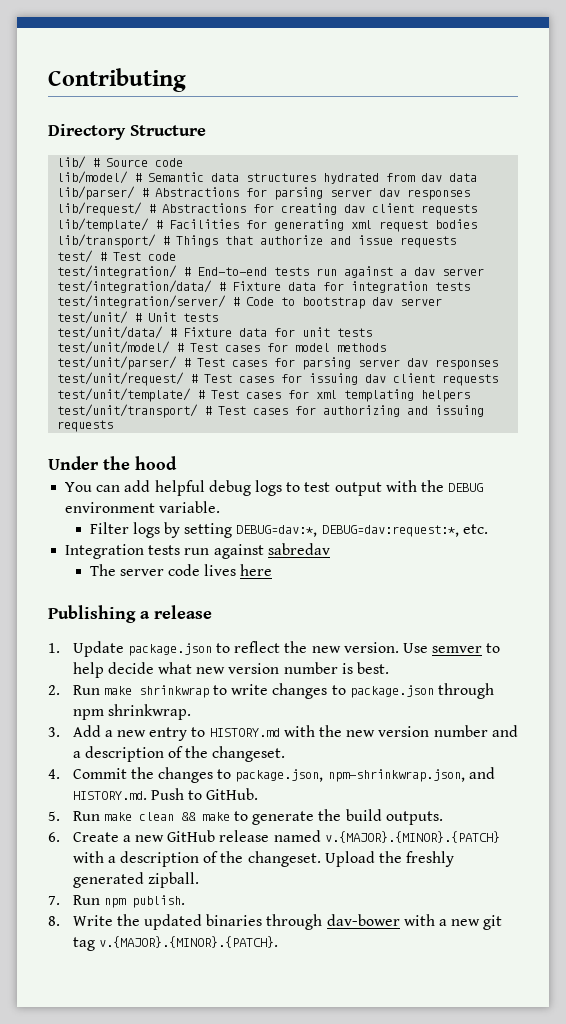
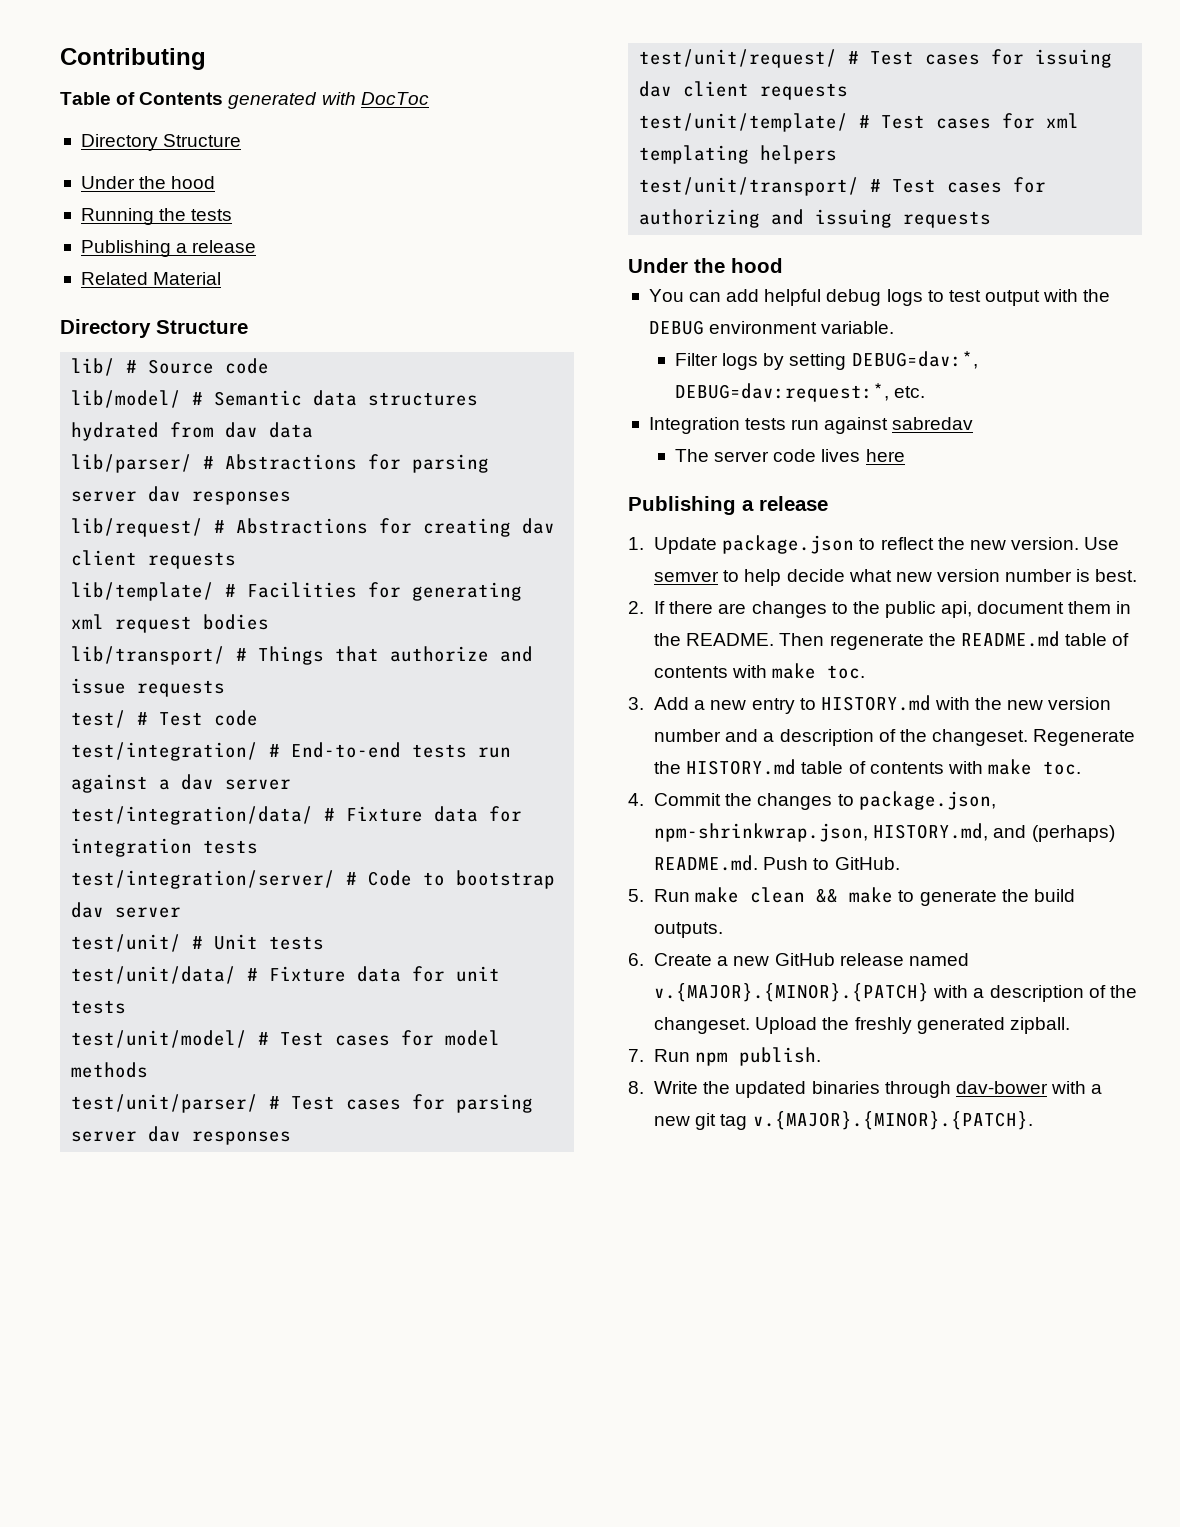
+ Table of Contents generated with DocToc
+ Directory Structure
+ Under the hood
+ Running the tests
+ Publishing a release
+ Related Material
- 2. Run make shrinkwrap to write changes to package.json through npm shrinkwrap.
+ 2. If there are changes to the public api, document them in the README. Then regenerate the README.md table of contents with make toc.
+ Regenerate the HISTORY.md table of contents with make toc.
- 4. Commit the changes to package.json, npm-shrinkwrap.json, and HISTORY.md. Push to GitHub.
+ 4. Commit the changes to package.json, npm-shrinkwrap.json, HISTORY.md, and (perhaps) README.md. Push to GitHub.

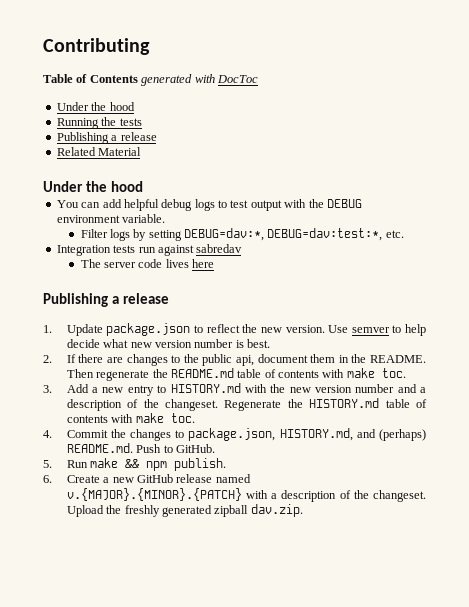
  Table of Contents generated with DocToc
- Directory Structure
  Related Material
- Directory Structure
- lib/ # Source code
- lib/model/ # Semantic data structures hydrated from dav data
- lib/parser/ # Abstractions for parsing server dav responses
- lib/request/ # Abstractions for creating dav client requests
- lib/template/ # Facilities for generating xml request bodies
- lib/transport/ # Things that authorize and issue requests
- test/ # Test code
- test/integration/ # End-to-end tests run against a dav server
- test/integration/data/ # Fixture data for integration tests
- test/integration/server/ # Code to bootstrap dav server
- test/unit/ # Unit tests
- test/unit/data/ # Fixture data for unit tests
- test/unit/model/ # Test cases for model methods
- test/unit/parser/ # Test cases for parsing server dav responses
- test/unit/request/ # Test cases for issuing dav client requests
- test/unit/template/ # Test cases for xml templating helpers
- test/unit/transport/ # Test cases for authorizing and issuing requests
- Filter logs by setting DEBUG=dav:*, DEBUG=dav:request:*, etc.
+ Filter logs by setting DEBUG=dav:*, DEBUG=dav:test:*, etc.
- 4. Commit the changes to package.json, npm-shrinkwrap.json, HISTORY.md, and (perhaps) README.md. Push to GitHub.
+ 4. Commit the changes to package.json, HISTORY.md, and (perhaps) README.md. Push to GitHub.
- 5. Run make clean && make to generate the build outputs.
+ 5. Run make && npm publish.
- Upload the freshly generated zipball.
- 7. Run npm publish.
- 8. Write the updated binaries through dav-bower with a new git tag v.{MAJOR}.{MINOR}.{PATCH}.
+ Upload the freshly generated zipball dav.zip.

